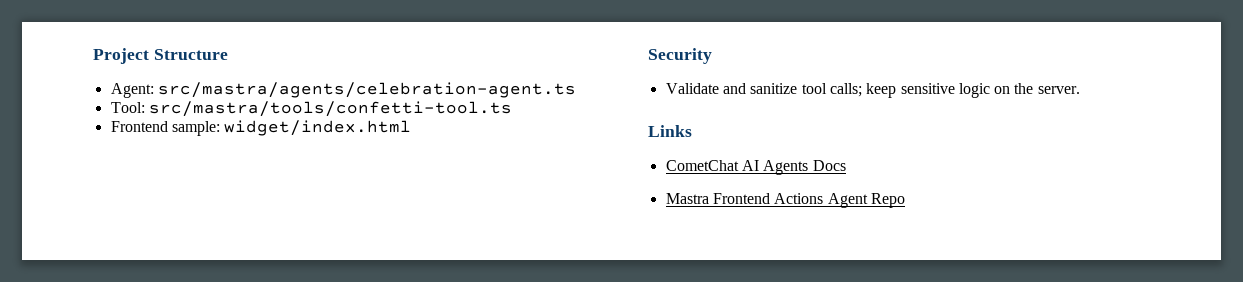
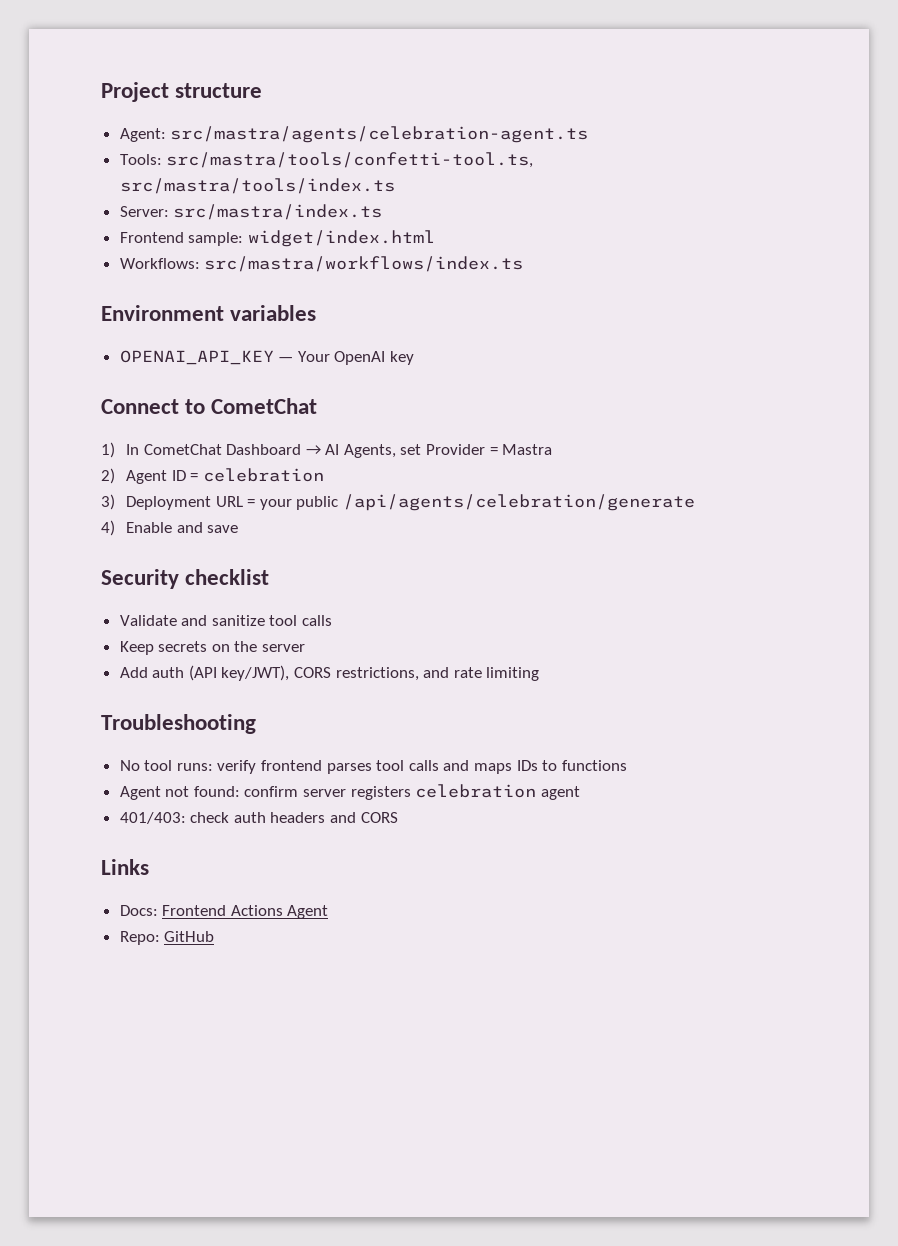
- Project Structure
+ Project structure
- Tool: src/mastra/tools/confetti-tool.ts
+ Tools: src/mastra/tools/confetti-tool.ts, src/mastra/tools/index.ts
+ Server: src/mastra/index.ts
  Frontend sample: widget/index.html
+ Workflows: src/mastra/workflows/index.ts
+ Environment variables
+ OPENAI_API_KEY — Your OpenAI key
+ Connect to CometChat
+ 1) In CometChat Dashboard → AI Agents, set Provider = Mastra
+ 2) Agent ID = celebration
+ 3) Deployment URL = your public /api/agents/celebration/generate
+ 4) Enable and save
- Security
+ Security checklist
- Validate and sanitize tool calls; keep sensitive logic on the server.
+ Validate and sanitize tool calls
+ Keep secrets on the server
+ Add auth (API key/JWT), CORS restrictions, and rate limiting
+ Troubleshooting
+ No tool runs: verify frontend parses tool calls and maps IDs to functions
+ Agent not found: confirm server registers celebration agent
+ 401/403: check auth headers and CORS
  Links
- CometChat AI Agents Docs
- Mastra Frontend Actions Agent Repo
+ Docs: Frontend Actions Agent
+ Repo: GitHub

